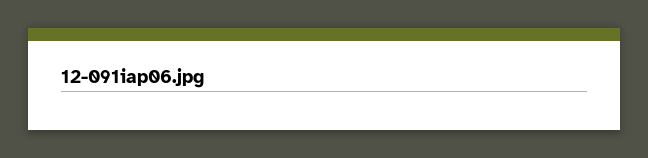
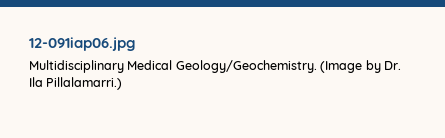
+ Multidisciplinary Medical Geology/Geochemistry. (Image by Dr. Ila Pillalamarri.)

